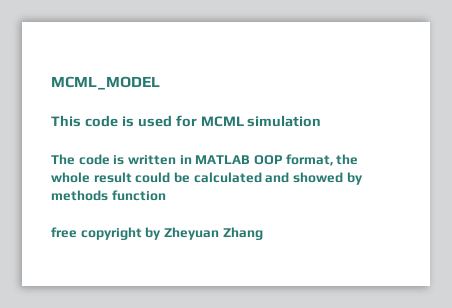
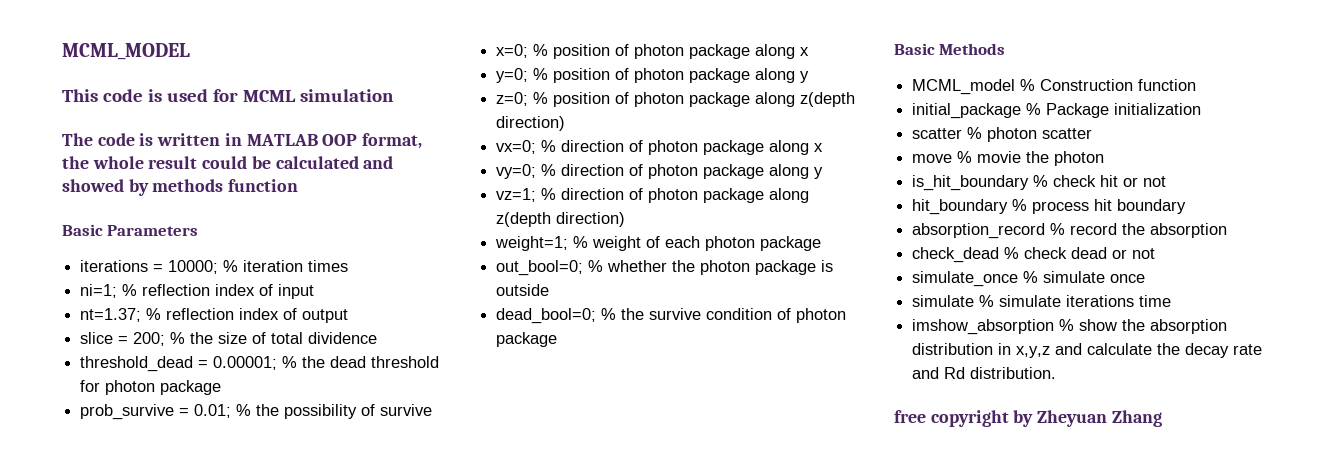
+ Basic Parameters
+ iterations = 10000; % iteration times
+ ni=1; % reflection index of input
+ nt=1.37; % reflection index of output
+ slice = 200; % the size of total dividence
+ threshold_dead = 0.00001; % the dead threshold for photon package
+ prob_survive = 0.01; % the possibility of survive
+ x=0; % position of photon package along x
+ y=0; % position of photon package along y
+ z=0; % position of photon package along z(depth direction)
+ vx=0; % direction of photon package along x
+ vy=0; % direction of photon package along y
+ vz=1; % direction of photon package along z(depth direction)
+ weight=1; % weight of each photon package
+ out_bool=0; % whether the photon package is outside
+ dead_bool=0; % the survive condition of photon package
+ Basic Methods
+ MCML_model % Construction function
+ initial_package % Package initialization
+ scatter % photon scatter
+ move % movie the photon
+ is_hit_boundary % check hit or not
+ hit_boundary % process hit boundary
+ absorption_record % record the absorption
+ check_dead % check dead or not
+ simulate_once % simulate once
+ simulate % simulate iterations time
+ imshow_absorption % show the absorption distribution in x,y,z and calculate the decay rate and Rd distribution.

